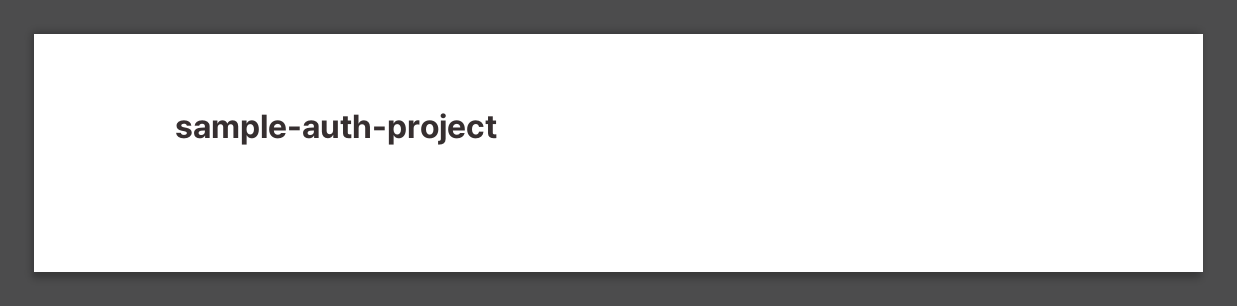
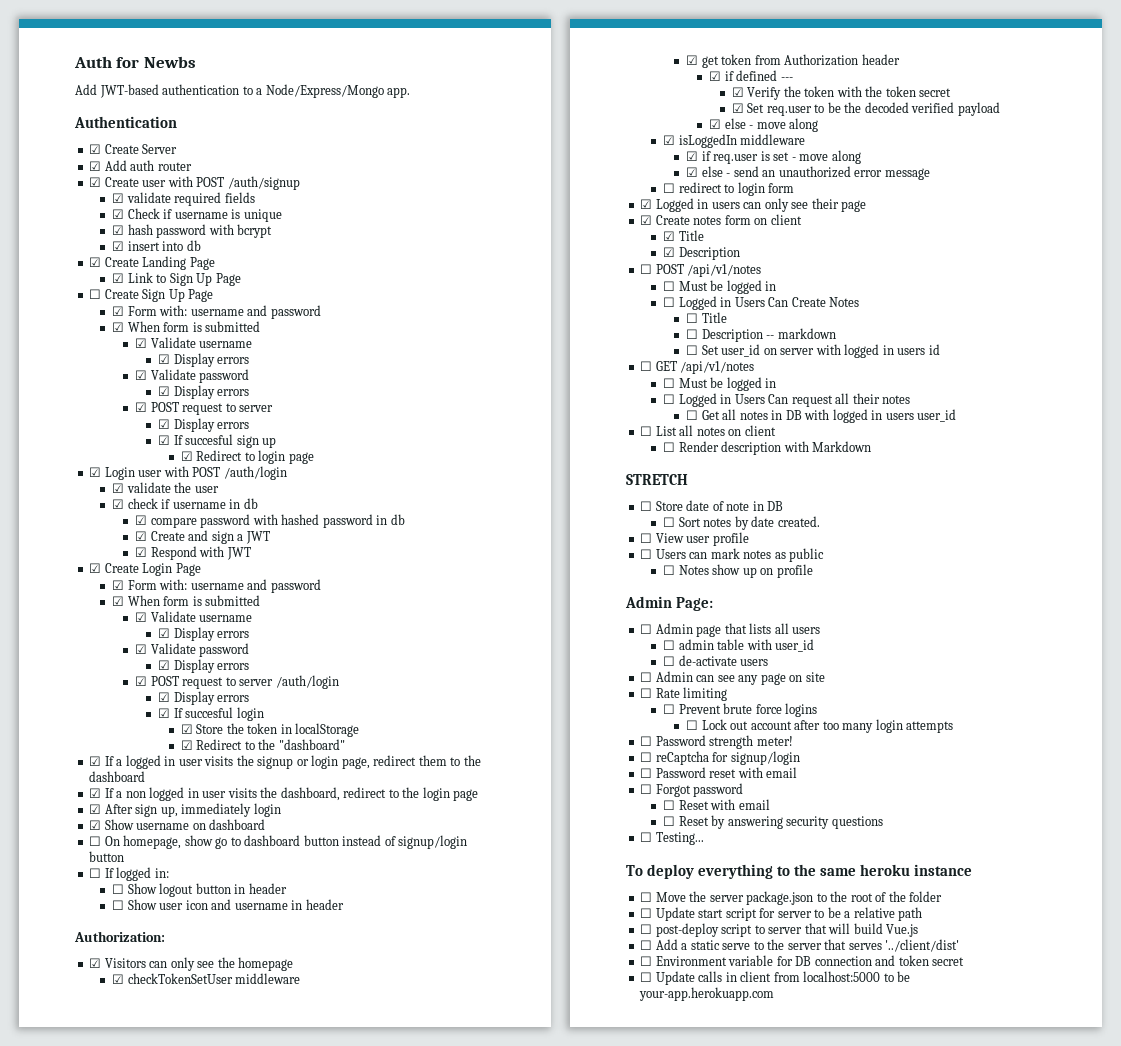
- sample-auth-project
+ Auth for Newbs
+ Add JWT-based authentication to a Node/Express/Mongo app.
+ Authentication
+ ☑ Create Server
+ ☑ Add auth router
+ ☑ Create user with POST /auth/signup
+ ☑ validate required fields
+ ☑ Check if username is unique
+ ☑ hash password with bcrypt
+ ☑ insert into db
+ ☑ Create Landing Page
+ ☑ Link to Sign Up Page
+ ☐ Create Sign Up Page
+ ☑ Form with: username and password
+ ☑ When form is submitted
+ ☑ Validate username
+ ☑ Display errors
+ ☑ Validate password
+ ☑ Display errors
+ ☑ POST request to server
+ ☑ Display errors
+ ☑ If succesful sign up
+ ☑ Redirect to login page
+ ☑ Login user with POST /auth/login
+ ☑ validate the user
+ ☑ check if username in db
+ ☑ compare password with hashed password in db
+ ☑ Create and sign a JWT
+ ☑ Respond with JWT
+ ☑ Create Login Page
+ ☑ Form with: username and password
+ ☑ When form is submitted
+ ☑ Validate username
+ ☑ Display errors
+ ☑ Validate password
+ ☑ Display errors
+ ☑ POST request to server /auth/login
+ ☑ Display errors
+ ☑ If succesful login
+ ☑ Store the token in localStorage
+ ☑ Redirect to the "dashboard"
+ ☑ If a logged in user visits the signup or login page, redirect them to the dashboard
+ ☑ If a non logged in user visits the dashboard, redirect to the login page
+ ☑ After sign up, immediately login
+ ☑ Show username on dashboard
+ ☐ On homepage, show go to dashboard button instead of signup/login button
+ ☐ If logged in:
+ ☐ Show logout button in header
+ ☐ Show user icon and username in header
+ Authorization:
+ ☑ Visitors can only see the homepage
+ ☑ checkTokenSetUser middleware
+ ☑ get token from Authorization header
+ ☑ if defined ---
+ ☑ Verify the token with the token secret
+ ☑ Set req.user to be the decoded verified payload
+ ☑ else - move along
+ ☑ isLoggedIn middleware
+ ☑ if req.user is set - move along
+ ☑ else - send an unauthorized error message
+ ☐ redirect to login form
+ ☑ Logged in users can only see their page
+ ☑ Create notes form on client
+ ☑ Title
+ ☑ Description
+ ☐ POST /api/v1/notes
+ ☐ Must be logged in
+ ☐ Logged in Users Can Create Notes
+ ☐ Title
+ ☐ Description -- markdown
+ ☐ Set user_id on server with logged in users id
+ ☐ GET /api/v1/notes
+ ☐ Must be logged in
+ ☐ Logged in Users Can request all their notes
+ ☐ Get all notes in DB with logged in users user_id
+ ☐ List all notes on client
+ ☐ Render description with Markdown
+ STRETCH
+ ☐ Store date of note in DB
+ ☐ Sort notes by date created.
+ ☐ View user profile
+ ☐ Users can mark notes as public
+ ☐ Notes show up on profile
+ Admin Page:
+ ☐ Admin page that lists all users
+ ☐ admin table with user_id
+ ☐ de-activate users
+ ☐ Admin can see any page on site
+ ☐ Rate limiting
+ ☐ Prevent brute force logins
+ ☐ Lock out account after too many login attempts
+ ☐ Password strength meter!
+ ☐ reCaptcha for signup/login
+ ☐ Password reset with email
+ ☐ Forgot password
+ ☐ Reset with email
+ ☐ Reset by answering security questions
+ ☐ Testing...
+ To deploy everything to the same heroku instance
+ ☐ Move the server package.json to the root of the folder
+ ☐ Update start script for server to be a relative path
+ ☐ post-deploy script to server that will build Vue.js
+ ☐ Add a static serve to the server that serves '../client/dist'
+ ☐ Environment variable for DB connection and token secret
+ ☐ Update calls in client from localhost:5000 to be your-app.herokuapp.com

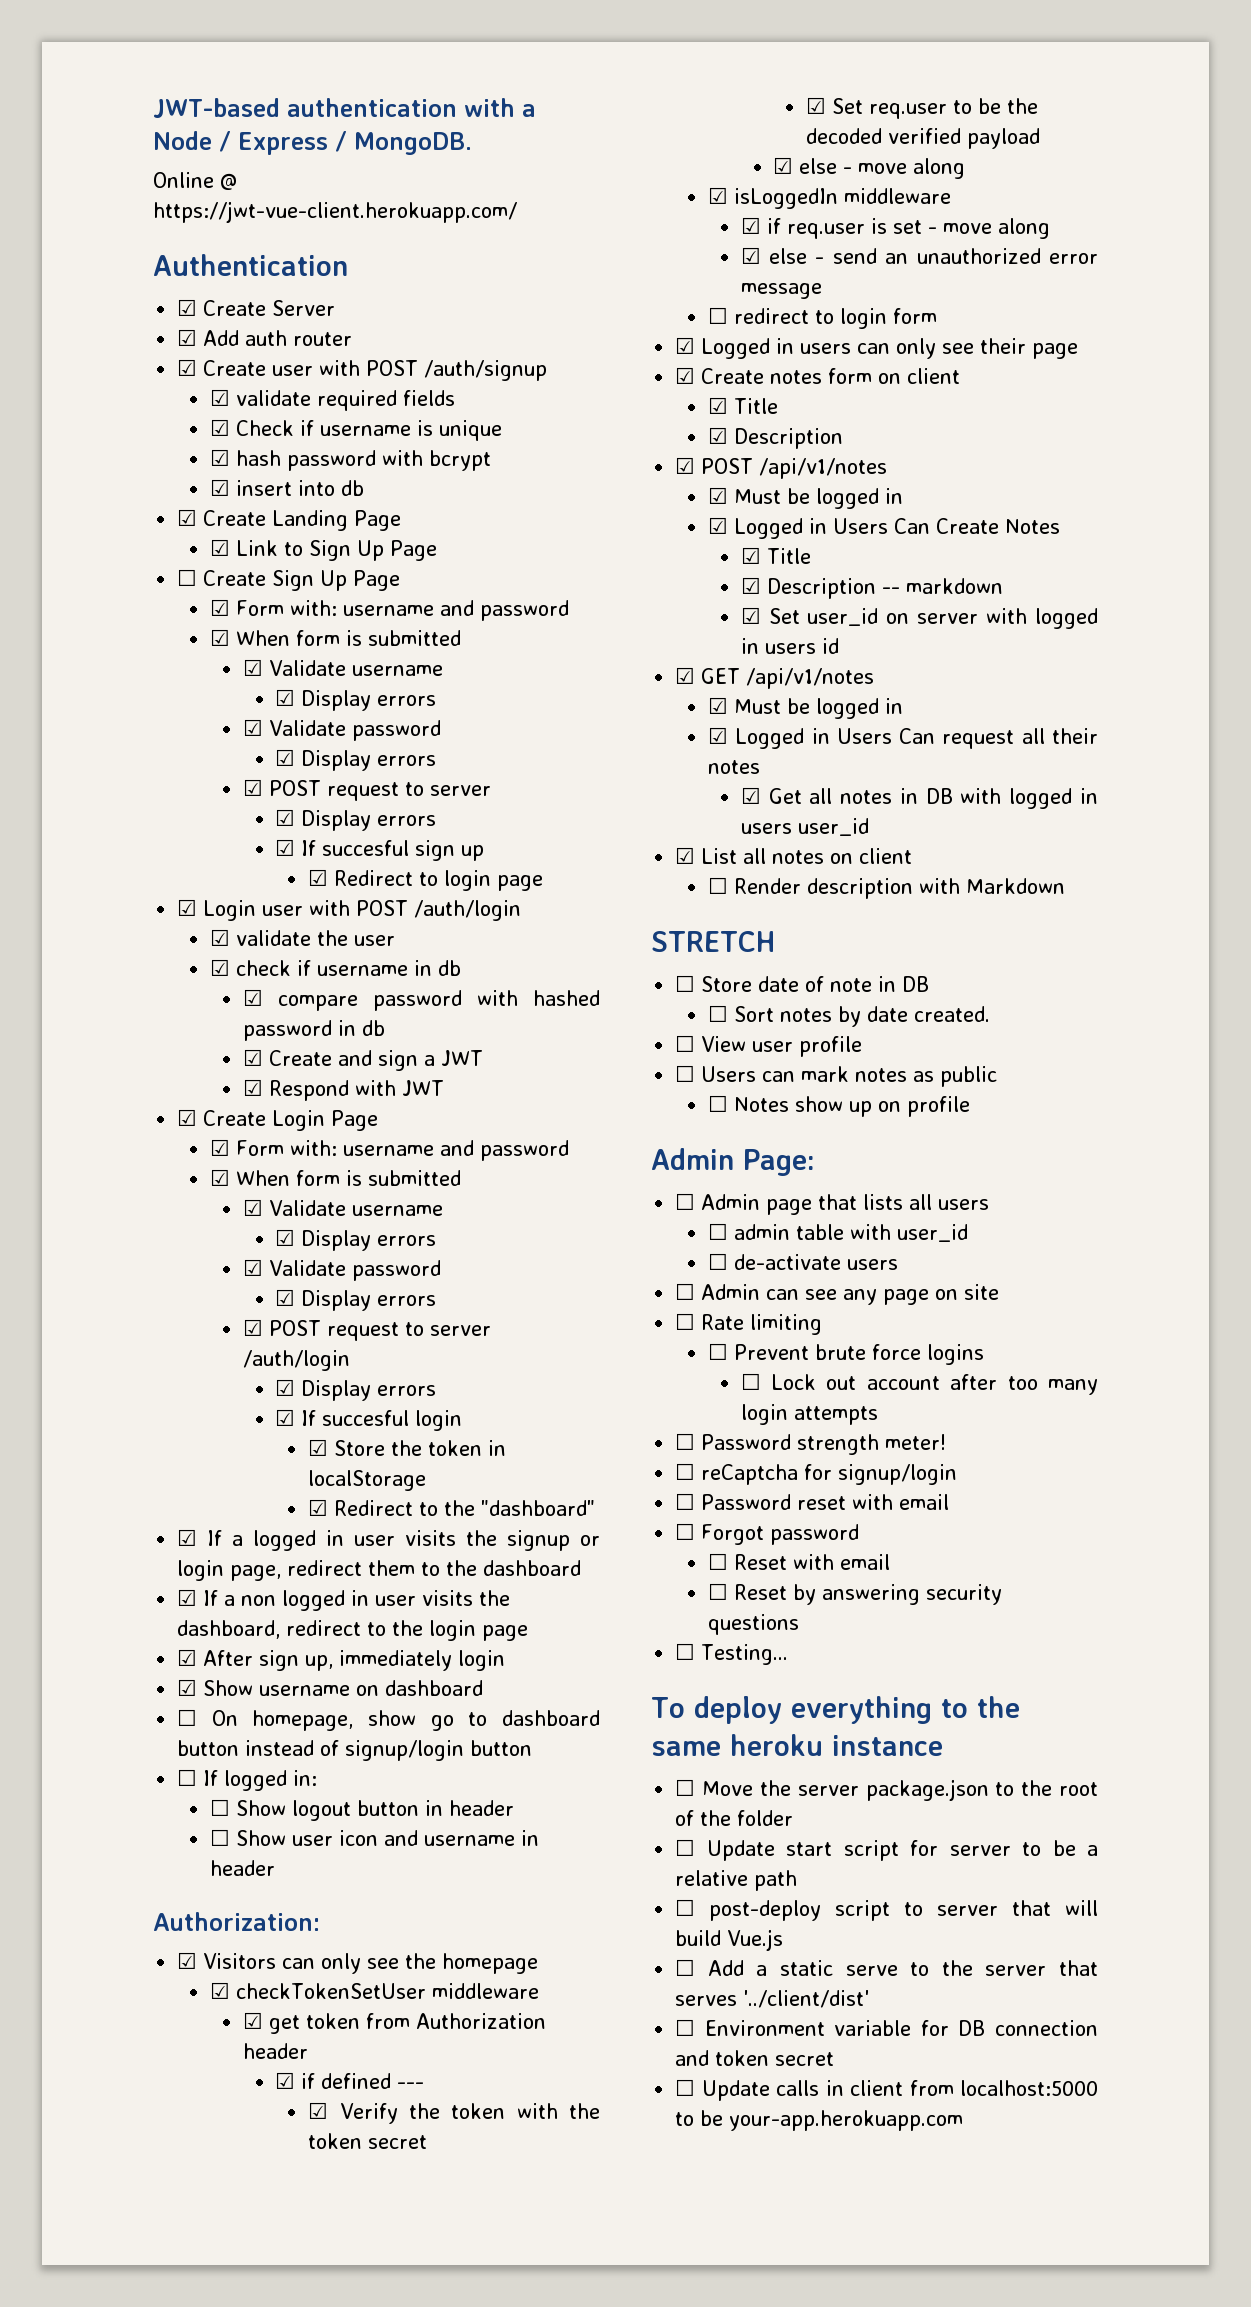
- Auth for Newbs
- Add JWT-based authentication to a Node/Express/Mongo app.
+ JWT-based authentication with a Node / Express / MongoDB.
+ Online @ https://jwt-vue-client.herokuapp.com/
- ☐ POST /api/v1/notes
- ☐ Must be logged in
- ☐ Logged in Users Can Create Notes
- ☐ Title
- ☐ Description -- markdown
+ ☑ POST /api/v1/notes
+ ☑ Must be logged in
+ ☑ Logged in Users Can Create Notes
+ ☑ Title
+ ☑ Description -- markdown
- ☐ Set user_id on server with logged in users id
+ ☑ Set user_id on server with logged in users id
- ☐ GET /api/v1/notes
- ☐ Must be logged in
- ☐ Logged in Users Can request all their notes
+ ☑ GET /api/v1/notes
+ ☑ Must be logged in
+ ☑ Logged in Users Can request all their notes
- ☐ Get all notes in DB with logged in users user_id
+ ☑ Get all notes in DB with logged in users user_id
- ☐ List all notes on client
+ ☑ List all notes on client

